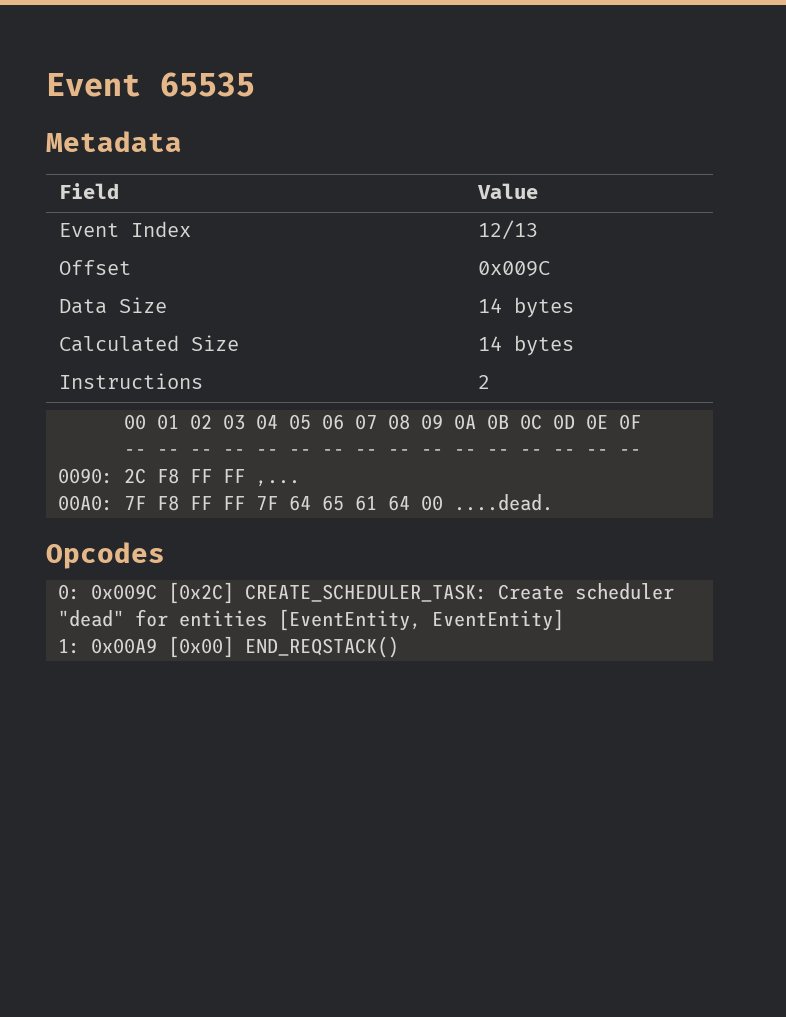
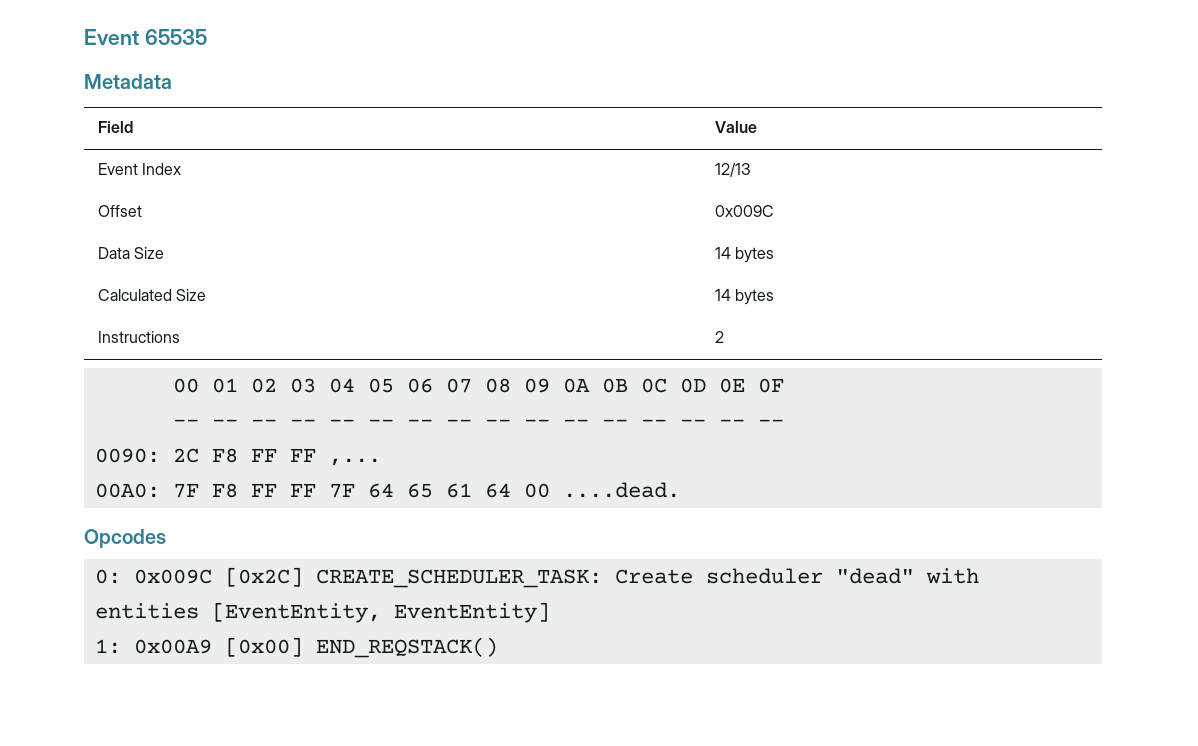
- 0: 0x009C [0x2C] CREATE_SCHEDULER_TASK: Create scheduler "dead" for entities [EventEntity, EventEntity]
+ 0: 0x009C [0x2C] CREATE_SCHEDULER_TASK: Create scheduler "dead" with entities [EventEntity, EventEntity]

